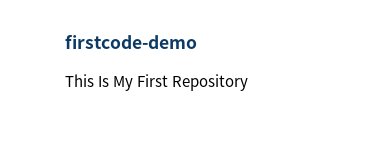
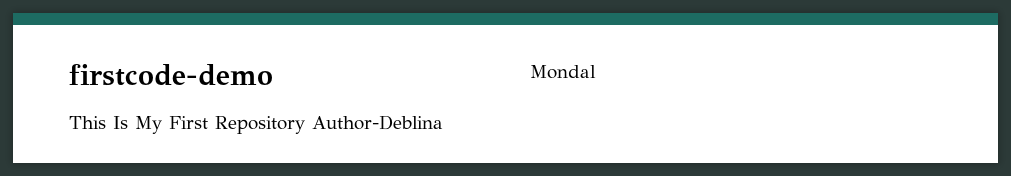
- This Is My First Repository
+ This Is My First Repository Author-Deblina Mondal

